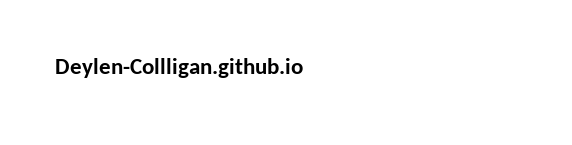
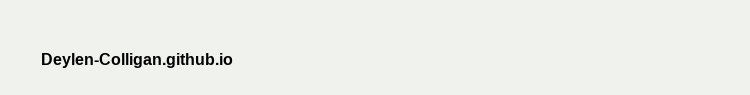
- Deylen-Collligan.github.io
+ Deylen-Colligan.github.io

